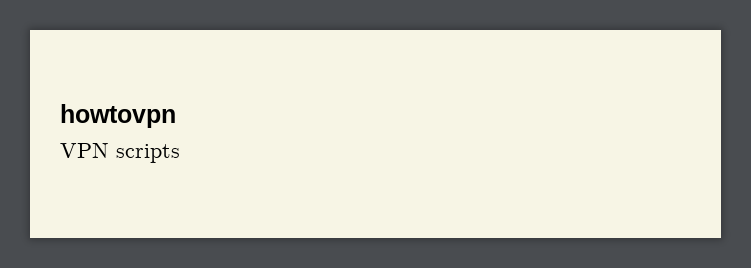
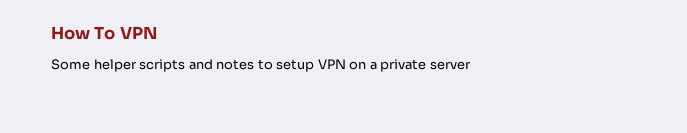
- howtovpn
- VPN scripts
+ How To VPN
+ Some helper scripts and notes to setup VPN on a private server

